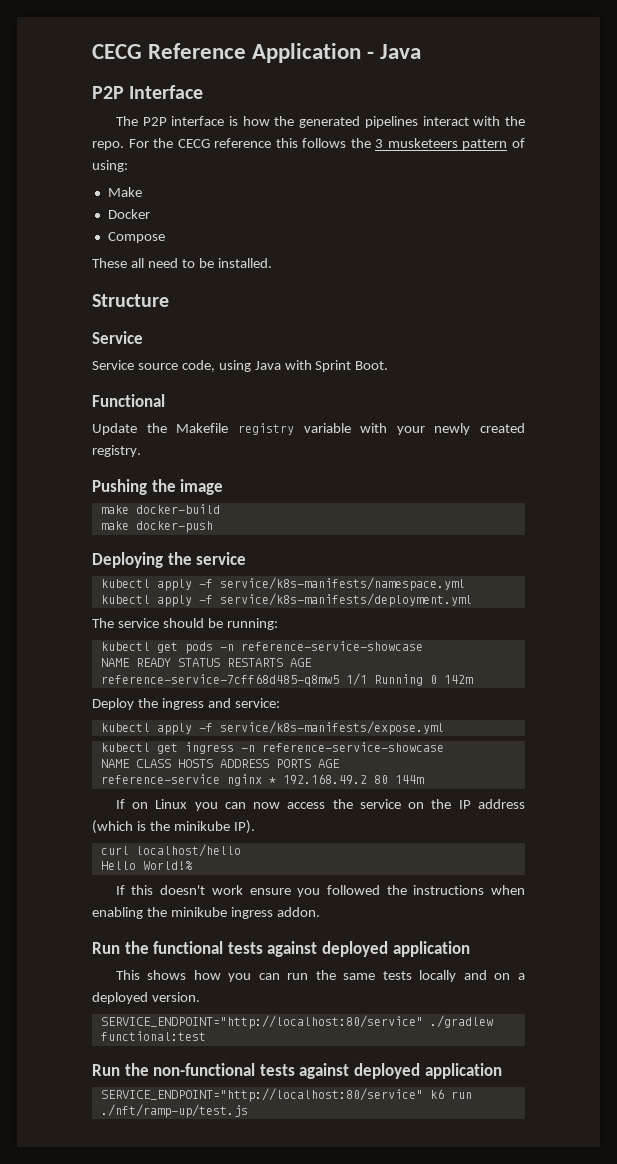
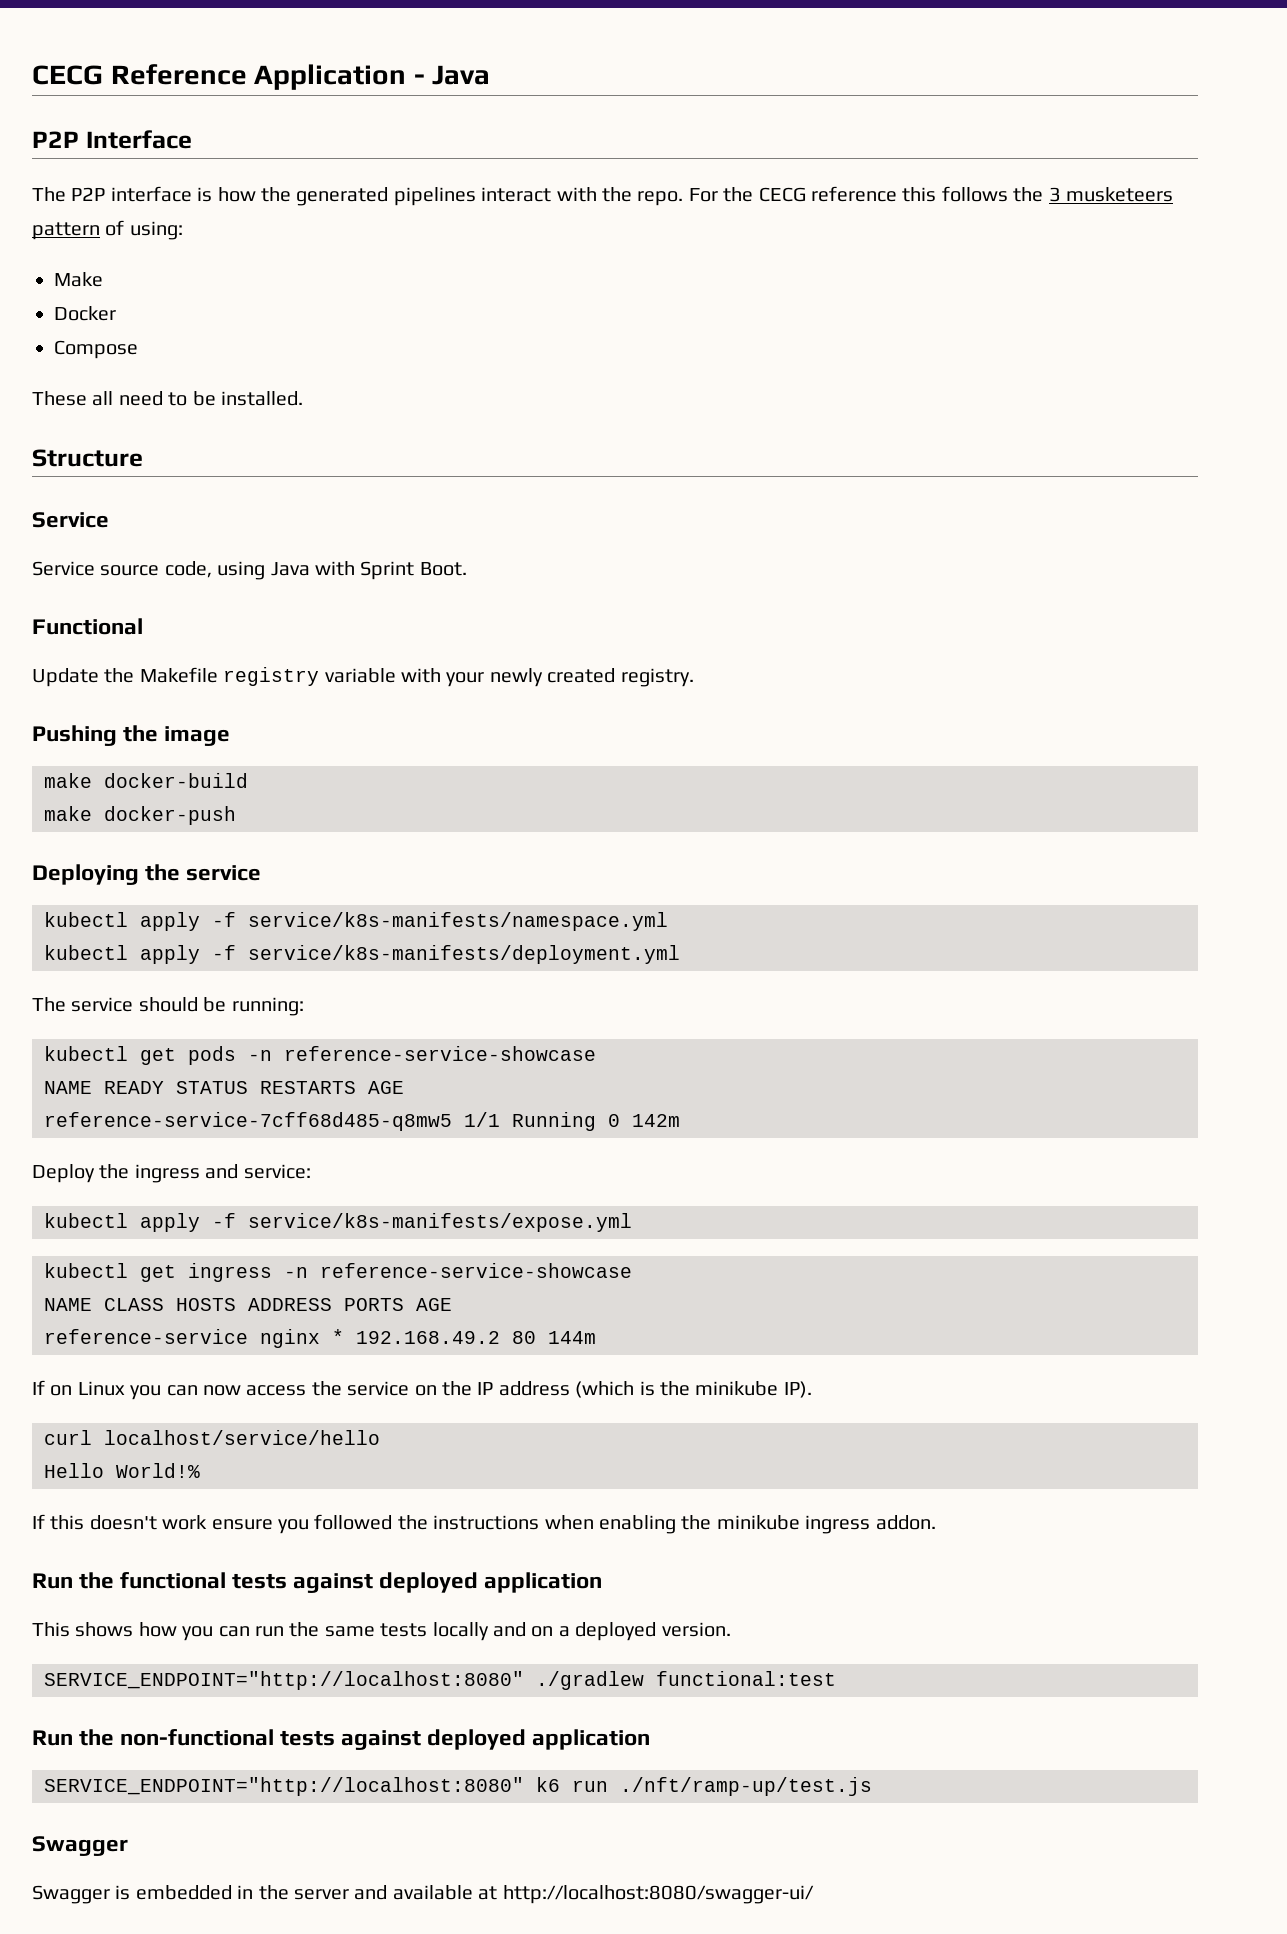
- curl localhost/hello
+ curl localhost/service/hello
- SERVICE_ENDPOINT="http://localhost:80/service" ./gradlew functional:test
+ SERVICE_ENDPOINT="http://localhost:8080" ./gradlew functional:test
- SERVICE_ENDPOINT="http://localhost:80/service" k6 run ./nft/ramp-up/test.js
+ SERVICE_ENDPOINT="http://localhost:8080" k6 run ./nft/ramp-up/test.js
+ Swagger
+ Swagger is embedded in the server and available at http://localhost:8080/swagger-ui/

